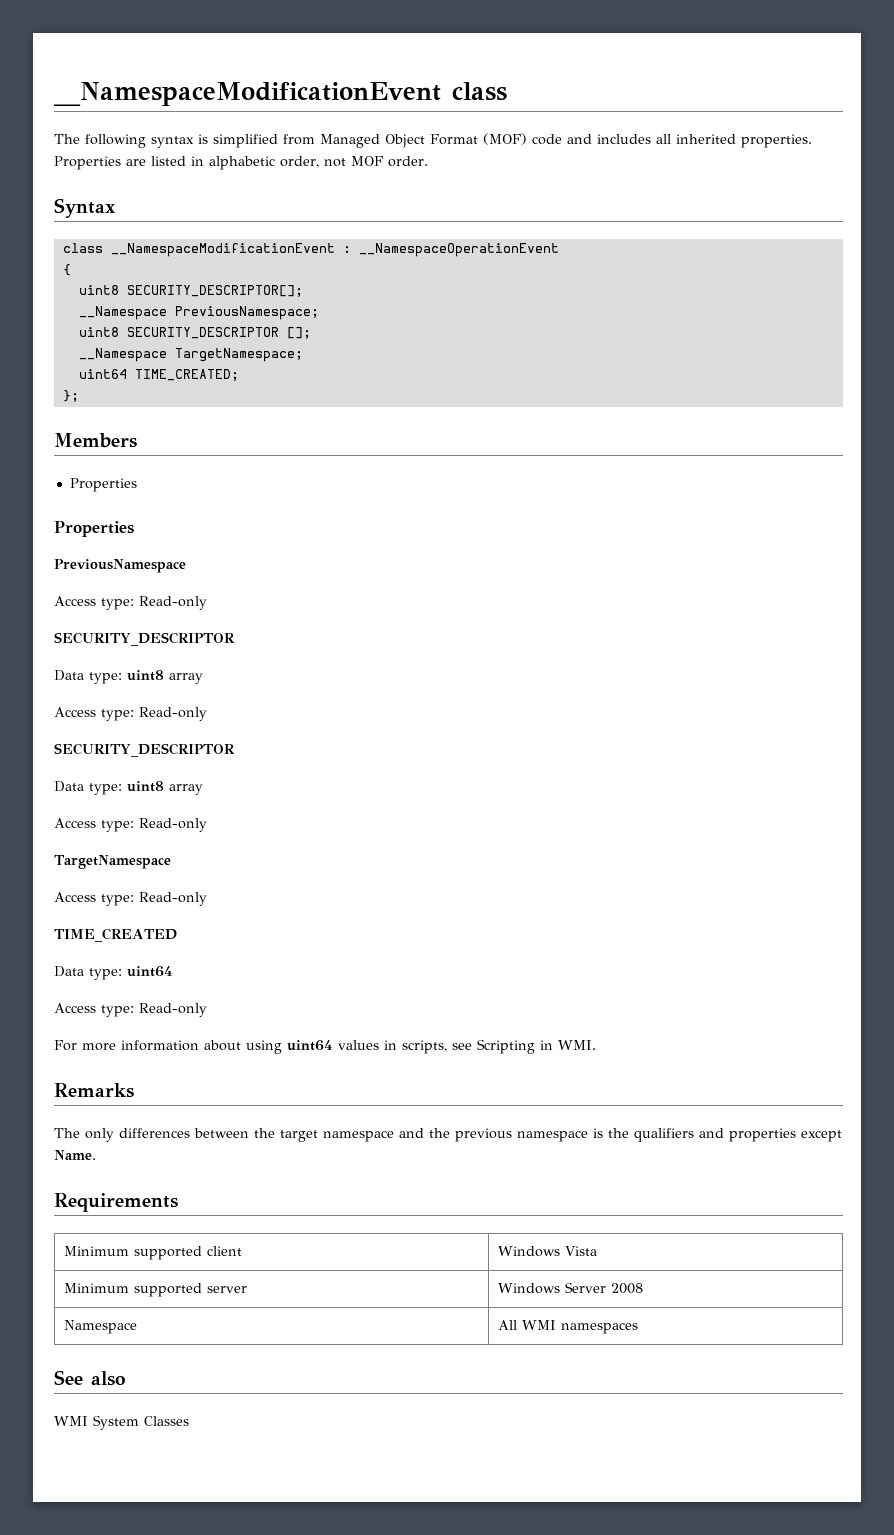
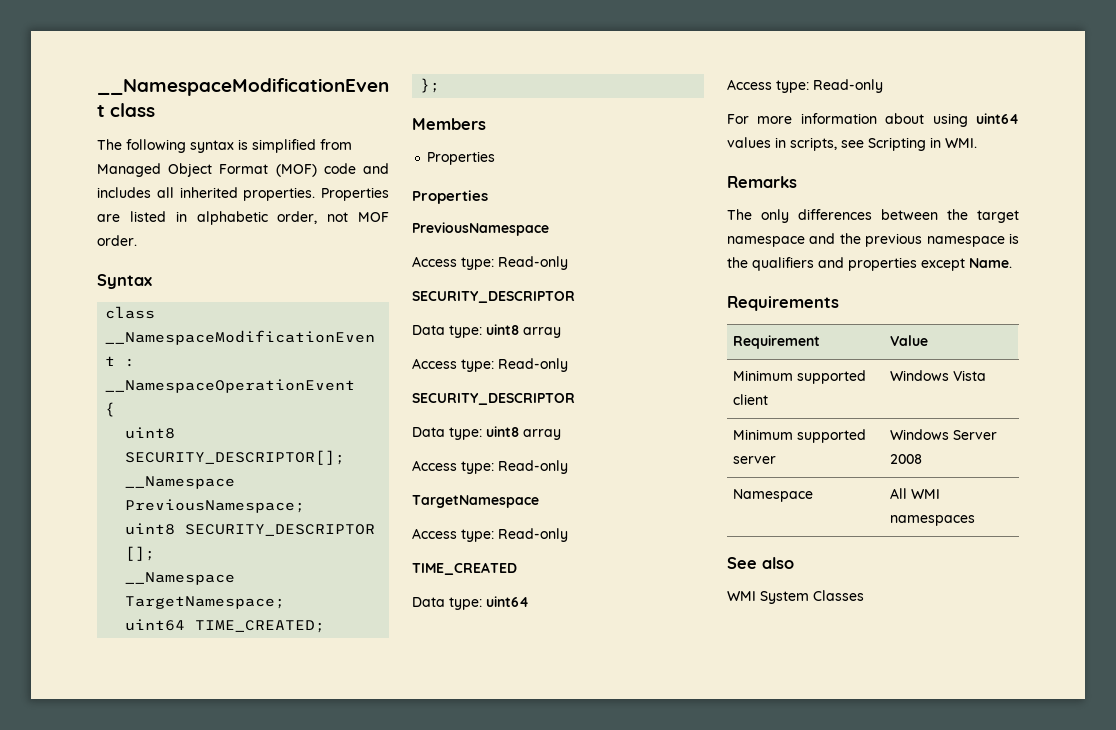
+ Requirement | Value

